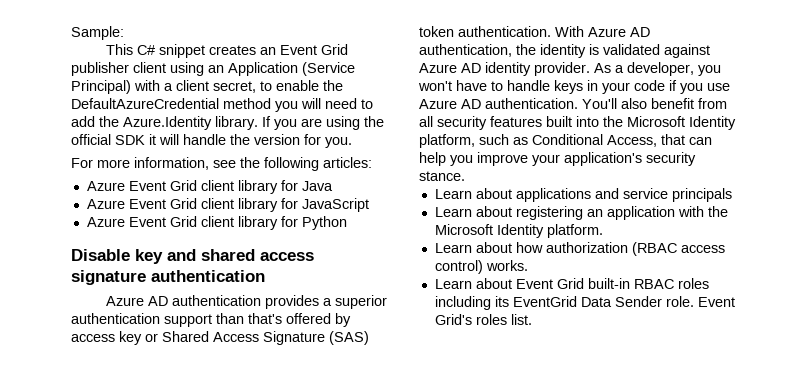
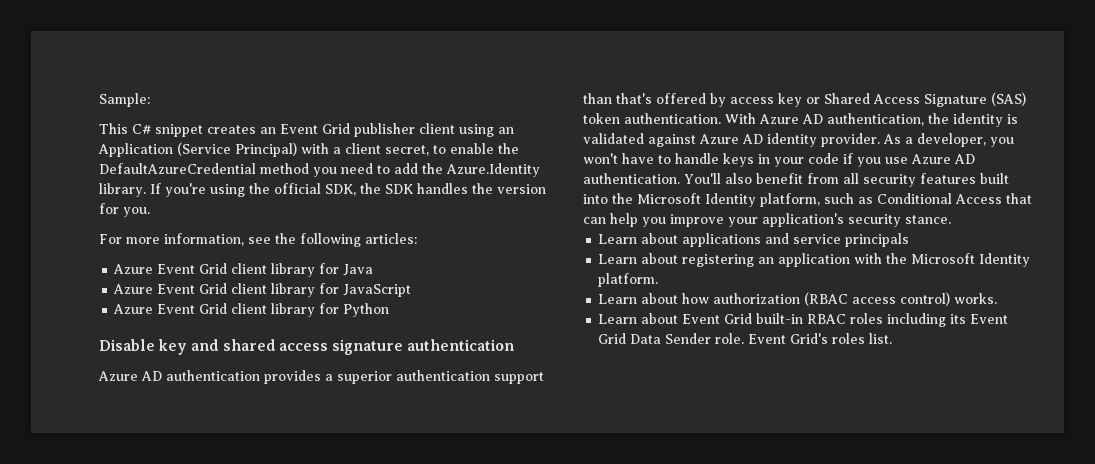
- This C# snippet creates an Event Grid publisher client using an Application (Service Principal) with a client secret, to enable the DefaultAzureCredential method you will need to add the Azure.Identity library.
+ This C# snippet creates an Event Grid publisher client using an Application (Service Principal) with a client secret, to enable the DefaultAzureCredential method you need to add the Azure.Identity library.
- If you are using the official SDK it will handle the version for you.
+ If you're using the official SDK, the SDK handles the version for you.
- You'll also benefit from all security features built into the Microsoft Identity platform, such as Conditional Access, that can help you improve your application's security stance.
+ You'll also benefit from all security features built into the Microsoft Identity platform, such as Conditional Access that can help you improve your application's security stance.
- Learn about Event Grid built-in RBAC roles including its EventGrid Data Sender role.
+ Learn about Event Grid built-in RBAC roles including its Event Grid Data Sender role.

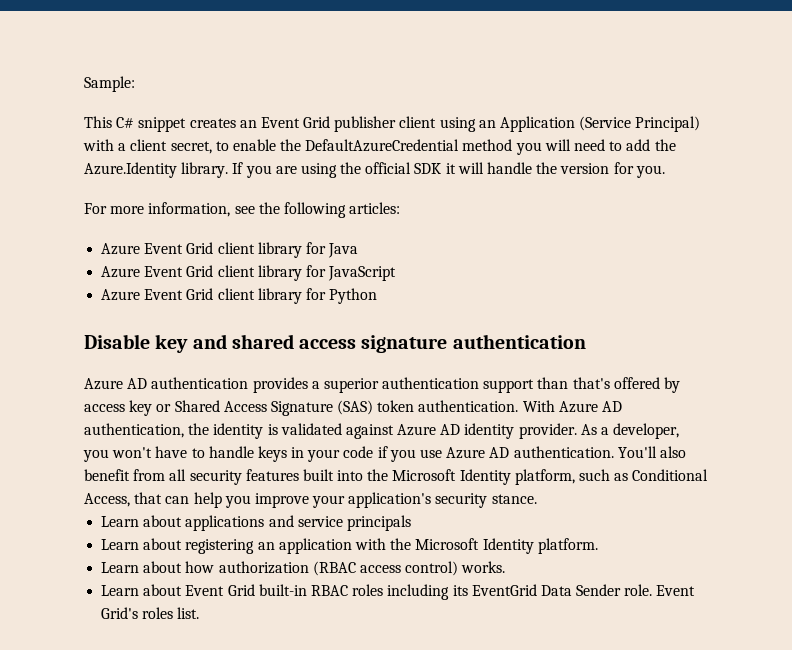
- This C# snippet creates an Event Grid publisher client using an Application (Service Principal) with a client secret, to enable the DefaultAzureCredential method you need to add the Azure.Identity library.
+ This C# snippet creates an Event Grid publisher client using an Application (Service Principal) with a client secret, to enable the DefaultAzureCredential method you will need to add the Azure.Identity library.
- If you're using the official SDK, the SDK handles the version for you.
+ If you are using the official SDK it will handle the version for you.
- You'll also benefit from all security features built into the Microsoft Identity platform, such as Conditional Access that can help you improve your application's security stance.
+ You'll also benefit from all security features built into the Microsoft Identity platform, such as Conditional Access, that can help you improve your application's security stance.
- Learn about Event Grid built-in RBAC roles including its Event Grid Data Sender role.
+ Learn about Event Grid built-in RBAC roles including its EventGrid Data Sender role.

